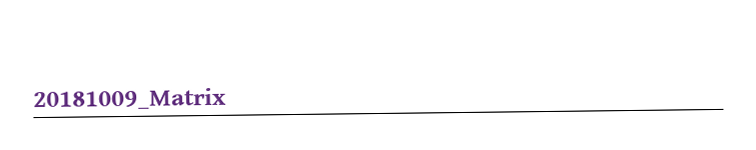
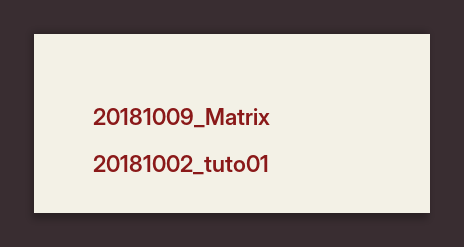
+ 20181002_tuto01

